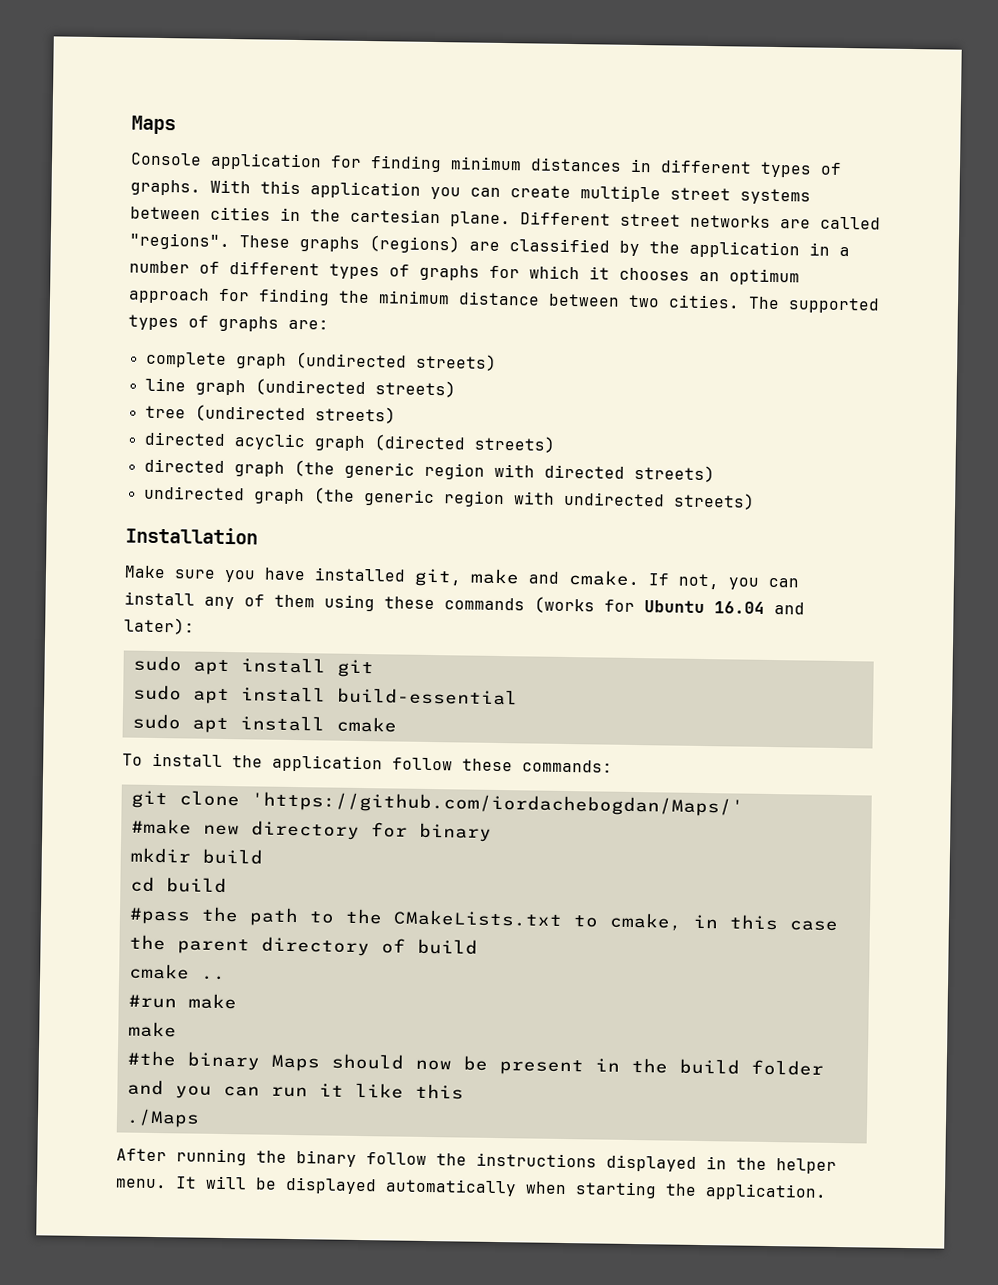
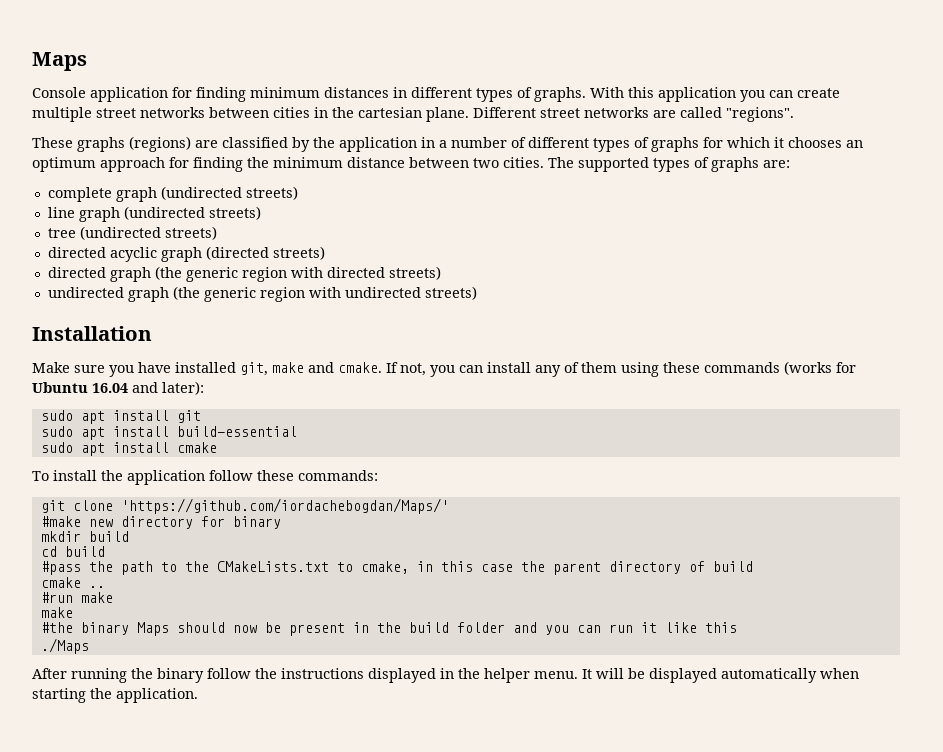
- With this application you can create multiple street systems between cities in the cartesian plane.
+ With this application you can create multiple street networks between cities in the cartesian plane.
- Different street networks are called "regions". These graphs (regions) are classified by the application in a number of different types of graphs for which it chooses an optimum approach for finding the minimum distance between two cities.
+ Different street networks are called "regions".
+ These graphs (regions) are classified by the application in a number of different types of graphs for which it chooses an optimum approach for finding the minimum distance between two cities.

